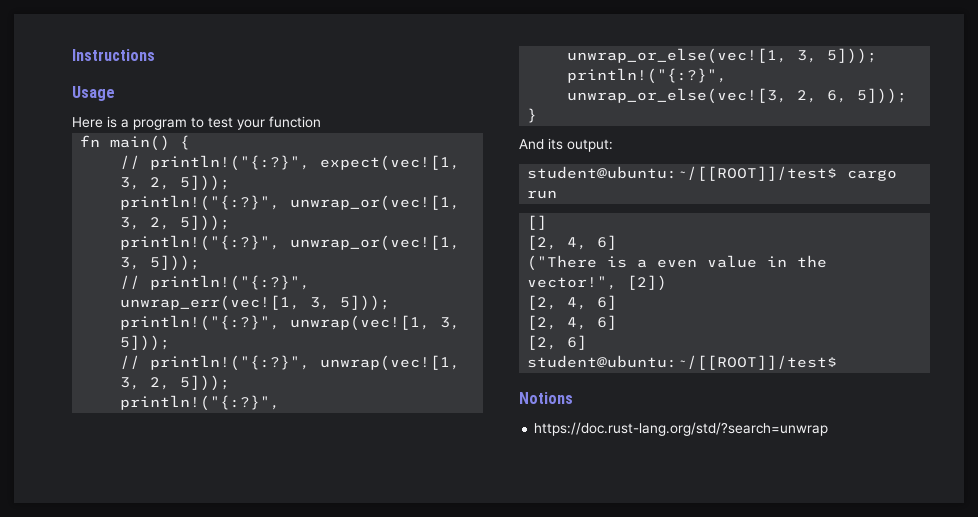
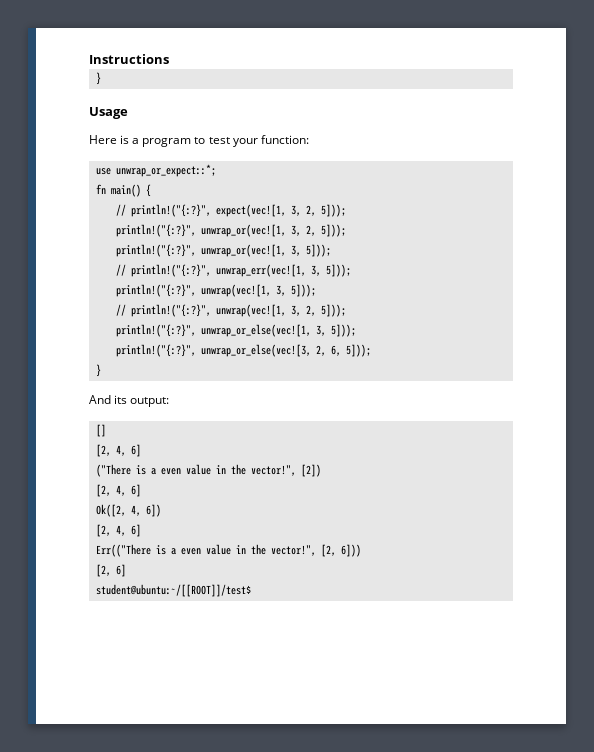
  Instructions
+ }
- Here is a program to test your function
+ Here is a program to test your function:
+ use unwrap_or_expect::*;
- student@ubuntu:~/[[ROOT]]/test$ cargo run
  ("There is a even value in the vector!", [2])
  [2, 4, 6]
+ Ok([2, 4, 6])
  [2, 4, 6]
+ Err(("There is a even value in the vector!", [2, 6]))
- Notions
- https://doc.rust-lang.org/std/?search=unwrap

